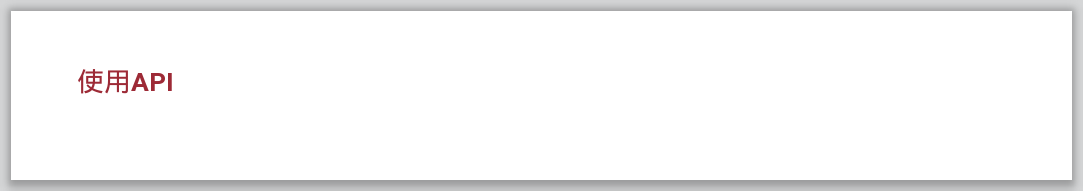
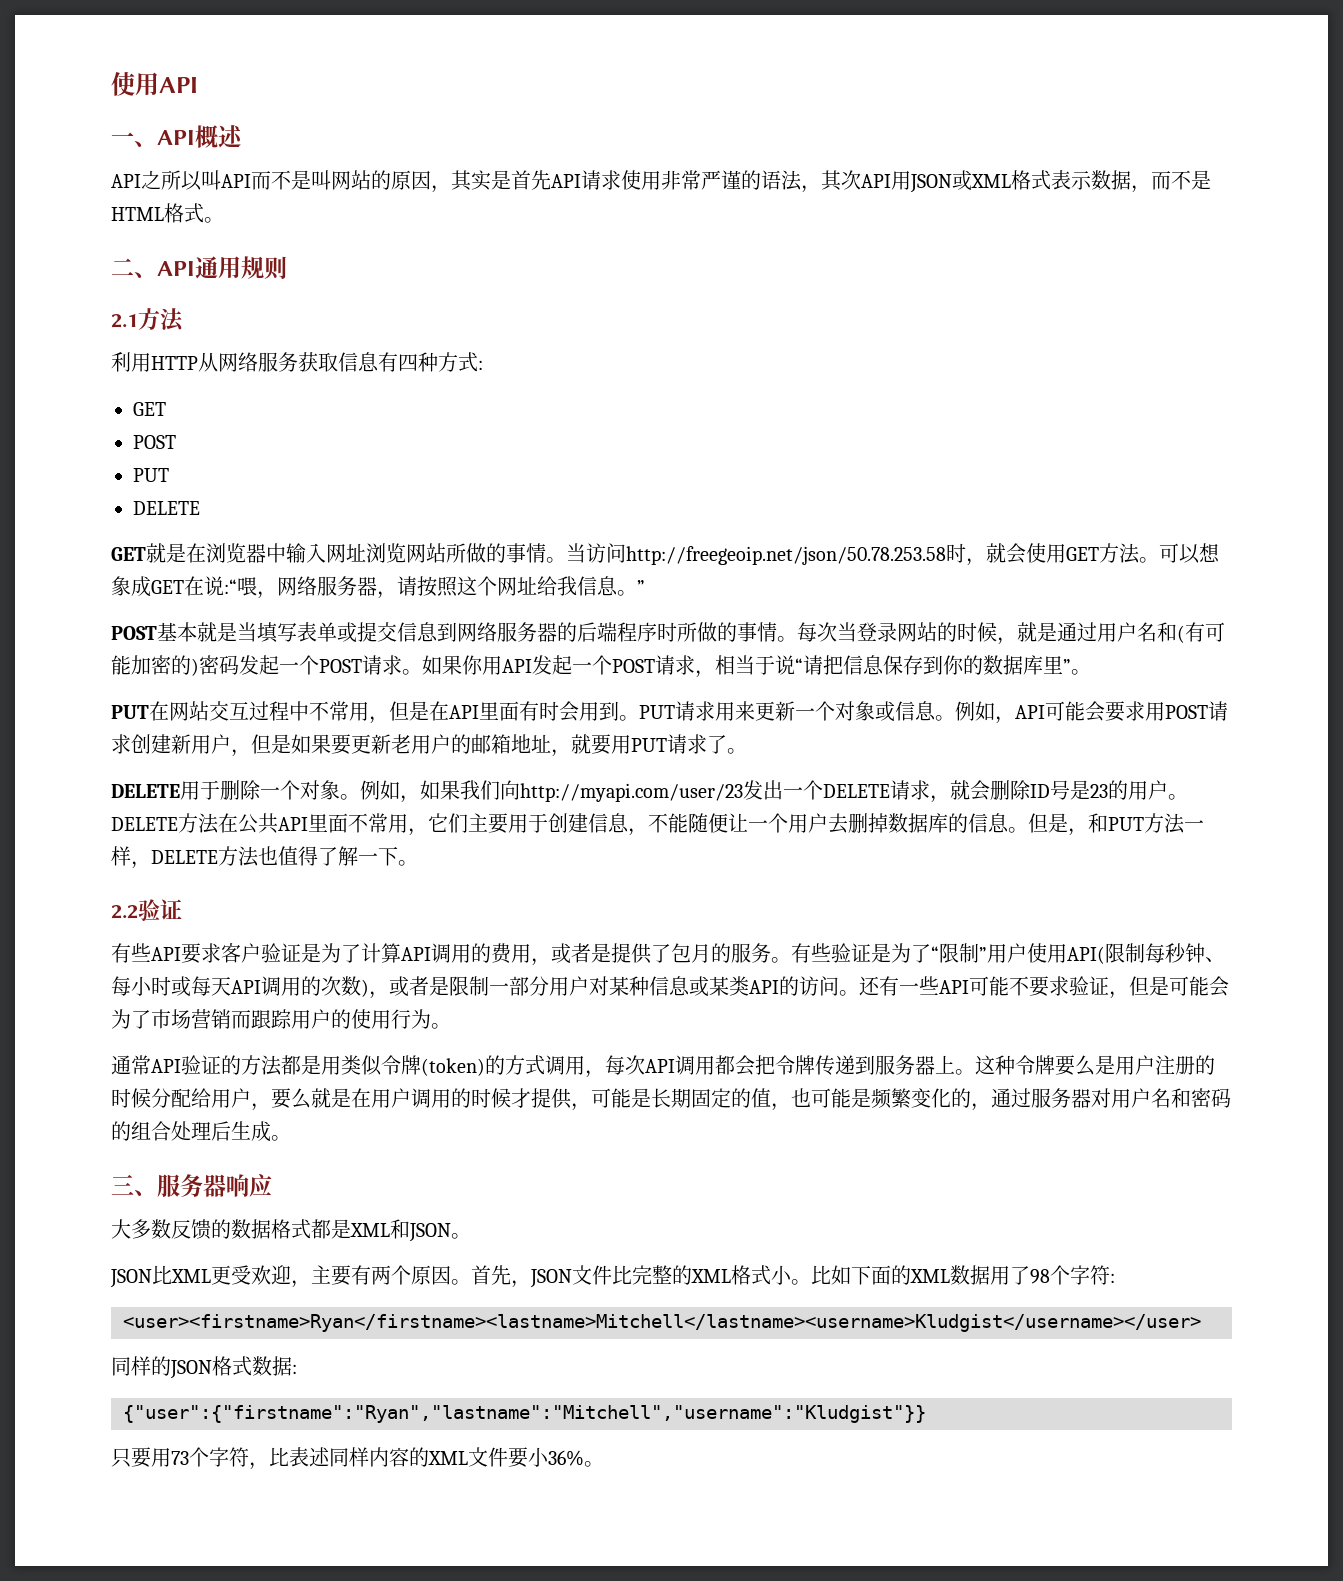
+ 一、API概述
+ API之所以叫API而不是叫网站的原因，其实是首先API请求使用非常严谨的语法，其次API用JSON或XML格式表示数据，而不是HTML格式。
+ 二、API通用规则
+ 2.1方法
+ 利用HTTP从网络服务获取信息有四种方式:
+ GET
+ POST
+ PUT
+ DELETE
+ GET就是在浏览器中输入网址浏览网站所做的事情。当访问http://freegeoip.net/json/50.78.253.58时，就会使用GET方法。可以想象成GET在说:“喂，网络服务器，请按照这个网址给我信息。”
+ POST基本就是当填写表单或提交信息到网络服务器的后端程序时所做的事情。每次当登录网站的时候，就是通过用户名和(有可能加密的)密码发起一个POST请求。如果你用API发起一个POST请求，相当于说“请把信息保存到你的数据库里”。
+ PUT在网站交互过程中不常用，但是在API里面有时会用到。PUT请求用来更新一个对象或信息。例如，API可能会要求用POST请求创建新用户，但是如果要更新老用户的邮箱地址，就要用PUT请求了。
+ DELETE用于删除一个对象。例如，如果我们向http://myapi.com/user/23发出一个DELETE请求，就会删除ID号是23的用户。DELETE方法在公共API里面不常用，它们主要用于创建信息，不能随便让一个用户去删掉数据库的信息。但是，和PUT方法一样，DELETE方法也值得了解一下。
+ 2.2验证
+ 有些API要求客户验证是为了计算API调用的费用，或者是提供了包月的服务。有些验证是为了“限制”用户使用API(限制每秒钟、每小时或每天API调用的次数)，或者是限制一部分用户对某种信息或某类API的访问。还有一些API可能不要求验证，但是可能会为了市场营销而跟踪用户的使用行为。
+ 通常API验证的方法都是用类似令牌(token)的方式调用，每次API调用都会把令牌传递到服务器上。这种令牌要么是用户注册的时候分配给用户，要么就是在用户调用的时候才提供，可能是长期固定的值，也可能是频繁变化的，通过服务器对用户名和密码的组合处理后生成。
+ 三、服务器响应
+ 大多数反馈的数据格式都是XML和JSON。
+ JSON比XML更受欢迎，主要有两个原因。首先，JSON文件比完整的XML格式小。比如下面的XML数据用了98个字符:
+ <user><firstname>Ryan</firstname><lastname>Mitchell</lastname><username>Kludgist</username></user>
+ 同样的JSON格式数据:
+ {"user":{"firstname":"Ryan","lastname":"Mitchell","username":"Kludgist"}}
+ 只要用73个字符，比表述同样内容的XML文件要小36%。

